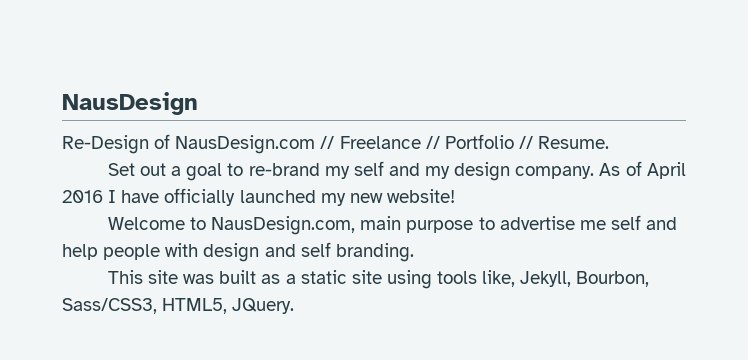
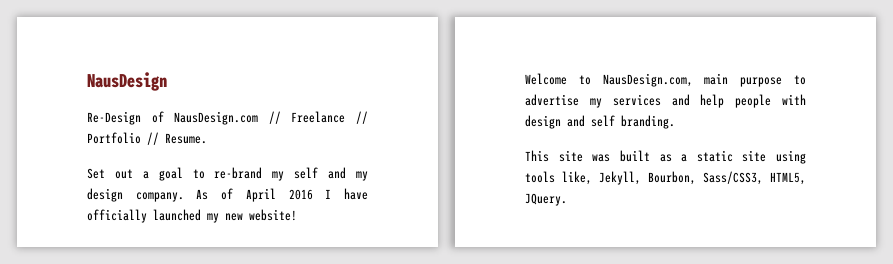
- Welcome to NausDesign.com, main purpose to advertise me self and help people with design and self branding.
+ Welcome to NausDesign.com, main purpose to advertise my services and help people with design and self branding.

